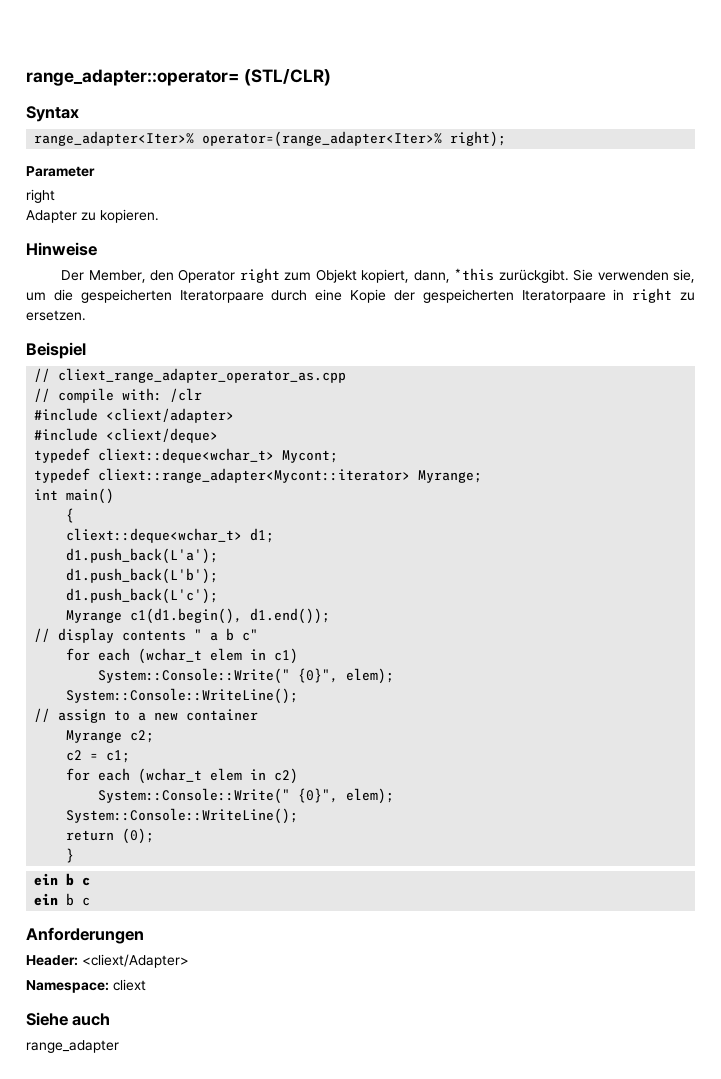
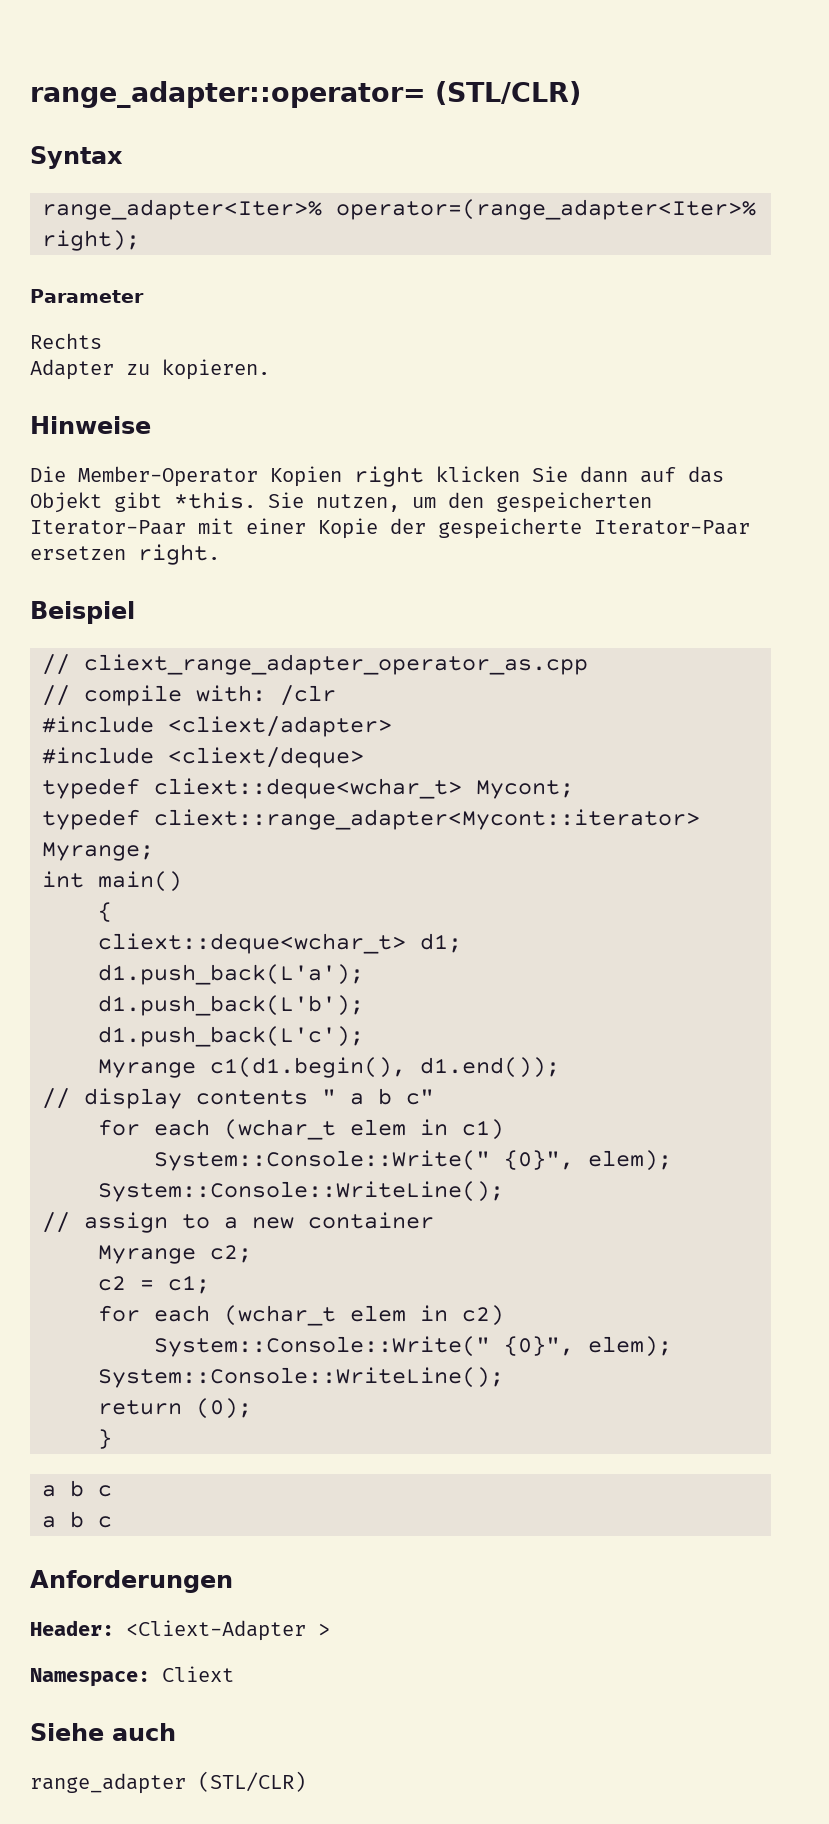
  Parameter
- right
+ Rechts
- Der Member, den Operator right zum Objekt kopiert, dann, *this zurückgibt. Sie verwenden sie, um die gespeicherten Iteratorpaare durch eine Kopie der gespeicherten Iteratorpaare in right zu ersetzen.
+ Die Member-Operator Kopien right klicken Sie dann auf das Objekt gibt *this. Sie nutzen, um den gespeicherten Iterator-Paar mit einer Kopie der gespeicherte Iterator-Paar ersetzen right.
  }
- ein b c
- ein b c
+ a b c
+ a b c
- Header: <cliext/Adapter>
+ Header: <Cliext-Adapter >
- Namespace: cliext
+ Namespace: Cliext
- range_adapter
+ range_adapter (STL/CLR)

